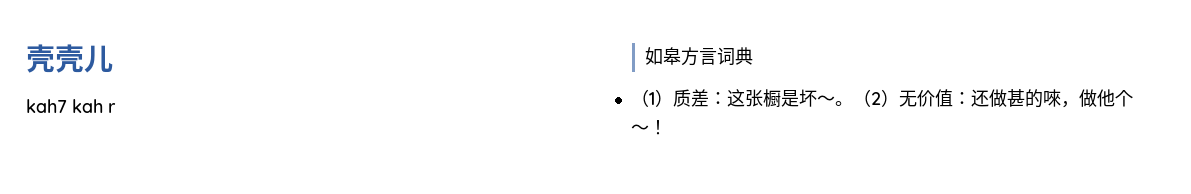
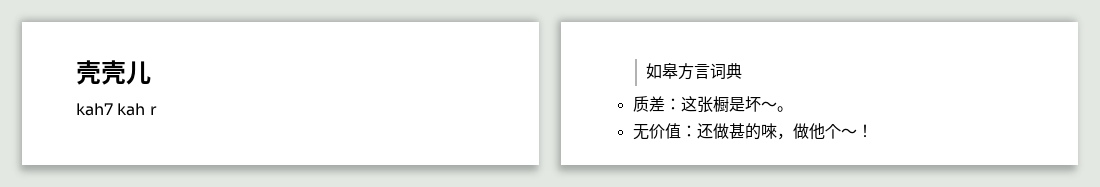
- （1）质差：这张橱是坏～。（2）无价值：还做甚的唻，做他个～！
+ 质差：这张橱是坏～。
+ 无价值：还做甚的唻，做他个～！

